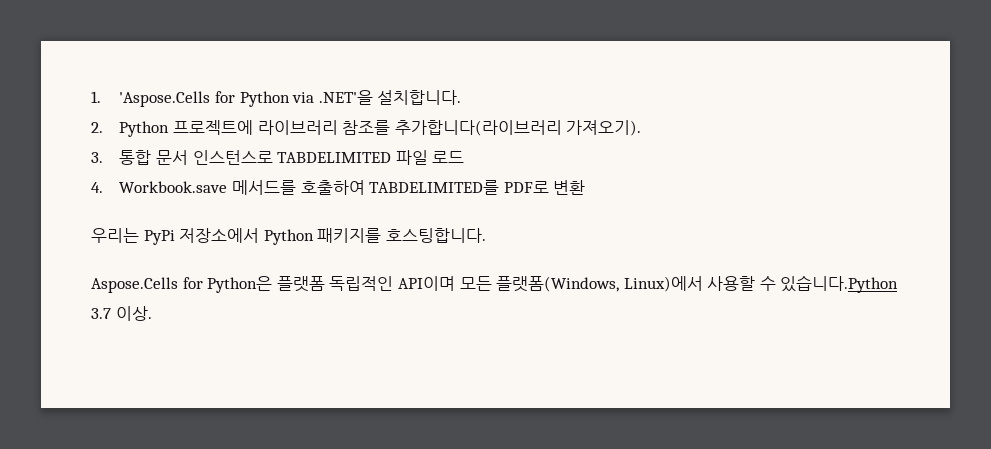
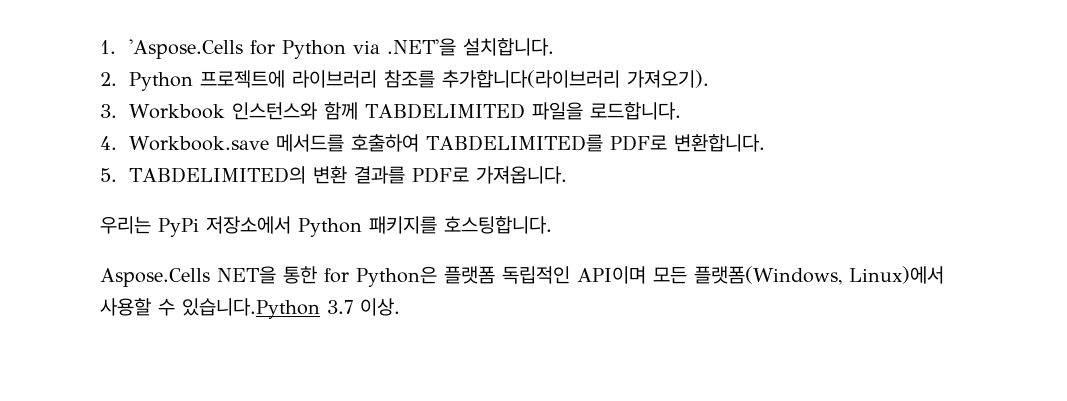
- 3. 통합 문서 인스턴스로 TABDELIMITED 파일 로드
+ 3. Workbook 인스턴스와 함께 TABDELIMITED 파일을 로드합니다.
- 4. Workbook.save 메서드를 호출하여 TABDELIMITED를 PDF로 변환
+ 4. Workbook.save 메서드를 호출하여 TABDELIMITED를 PDF로 변환합니다.
+ 5. TABDELIMITED의 변환 결과를 PDF로 가져옵니다.
- Aspose.Cells for Python은 플랫폼 독립적인 API이며 모든 플랫폼(Windows, Linux)에서 사용할 수 있습니다.Python 3.7 이상.
+ Aspose.Cells NET을 통한 for Python은 플랫폼 독립적인 API이며 모든 플랫폼(Windows, Linux)에서 사용할 수 있습니다.Python 3.7 이상.

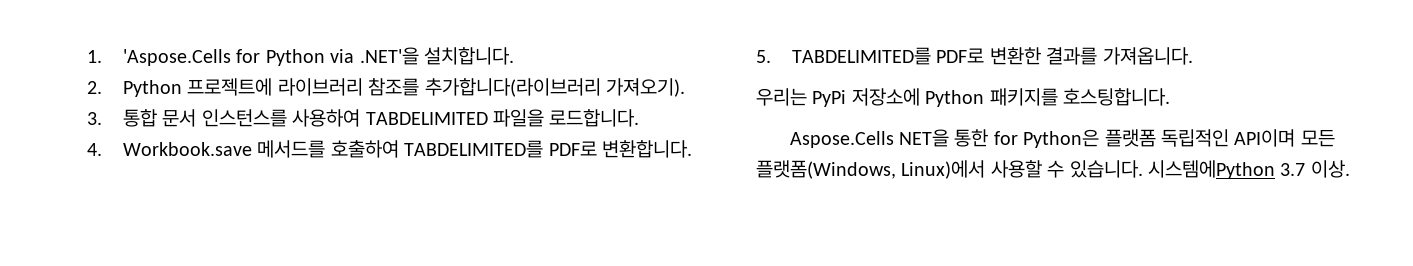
- 3. Workbook 인스턴스와 함께 TABDELIMITED 파일을 로드합니다.
+ 3. 통합 문서 인스턴스를 사용하여 TABDELIMITED 파일을 로드합니다.
- 5. TABDELIMITED의 변환 결과를 PDF로 가져옵니다.
+ 5. TABDELIMITED를 PDF로 변환한 결과를 가져옵니다.
- 우리는 PyPi 저장소에서 Python 패키지를 호스팅합니다.
+ 우리는 PyPi 저장소에 Python 패키지를 호스팅합니다.
- Aspose.Cells NET을 통한 for Python은 플랫폼 독립적인 API이며 모든 플랫폼(Windows, Linux)에서 사용할 수 있습니다.Python 3.7 이상.
+ Aspose.Cells NET을 통한 for Python은 플랫폼 독립적인 API이며 모든 플랫폼(Windows, Linux)에서 사용할 수 있습니다. 시스템에Python 3.7 이상.

